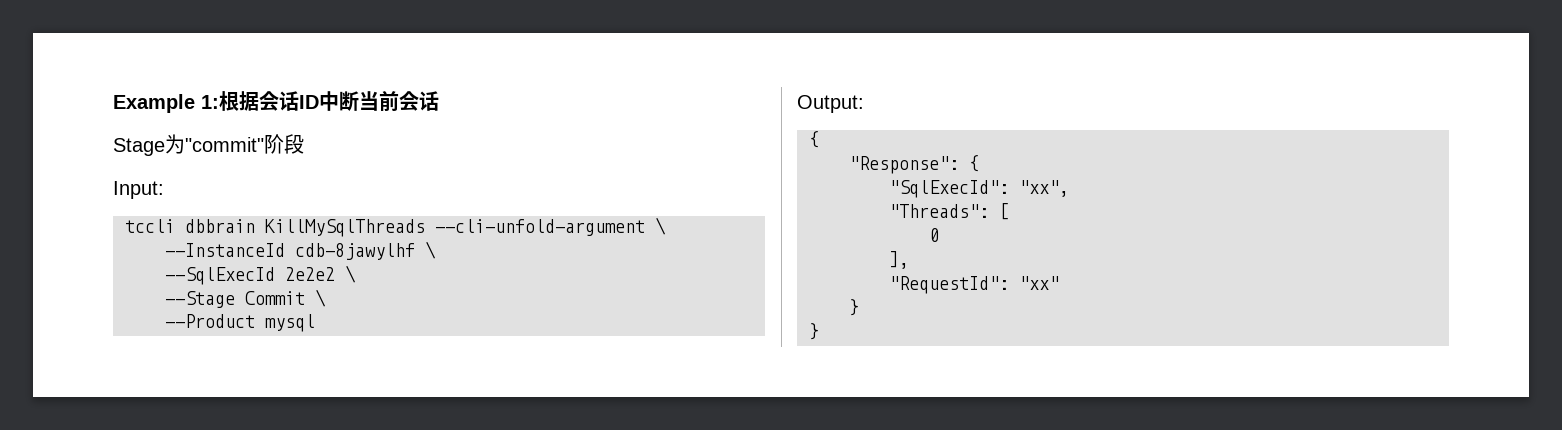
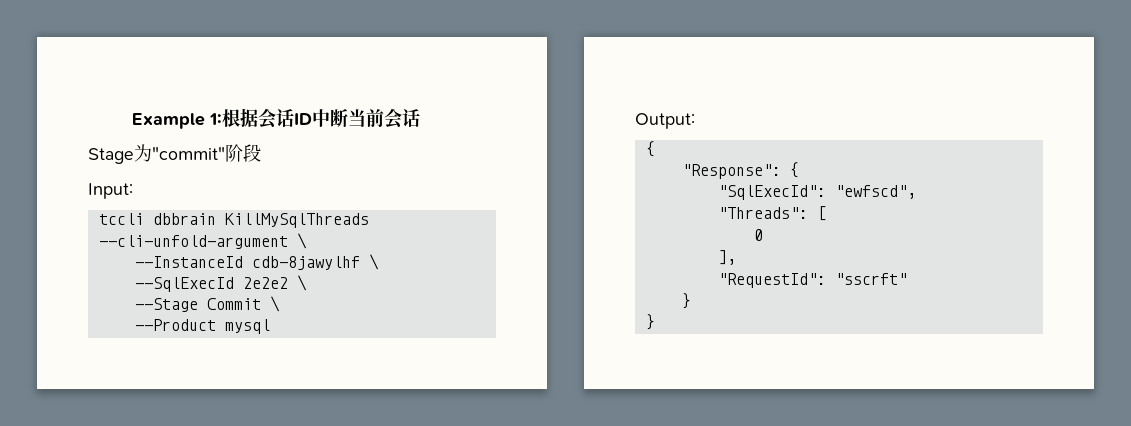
- "SqlExecId": "xx",
+ "SqlExecId": "ewfscd",
- "RequestId": "xx"
+ "RequestId": "sscrft"

